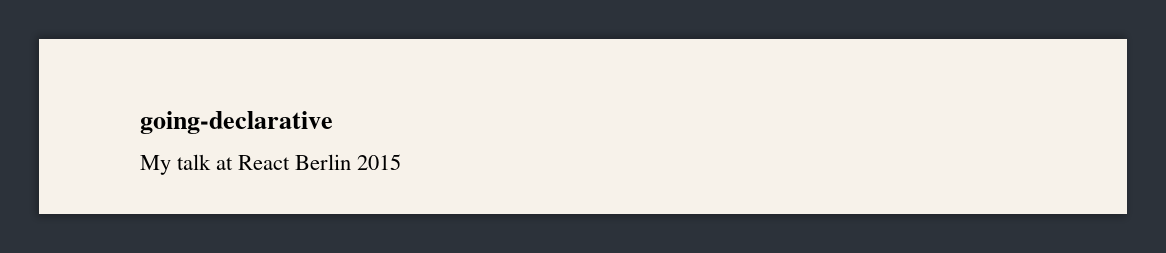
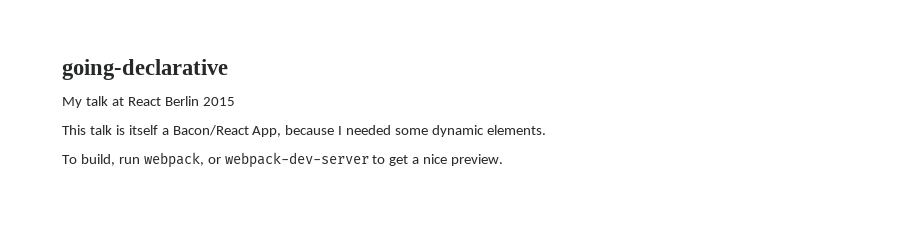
+ This talk is itself a Bacon/React App, because I needed some dynamic elements.
+ To build, run webpack, or webpack-dev-server to get a nice preview.

